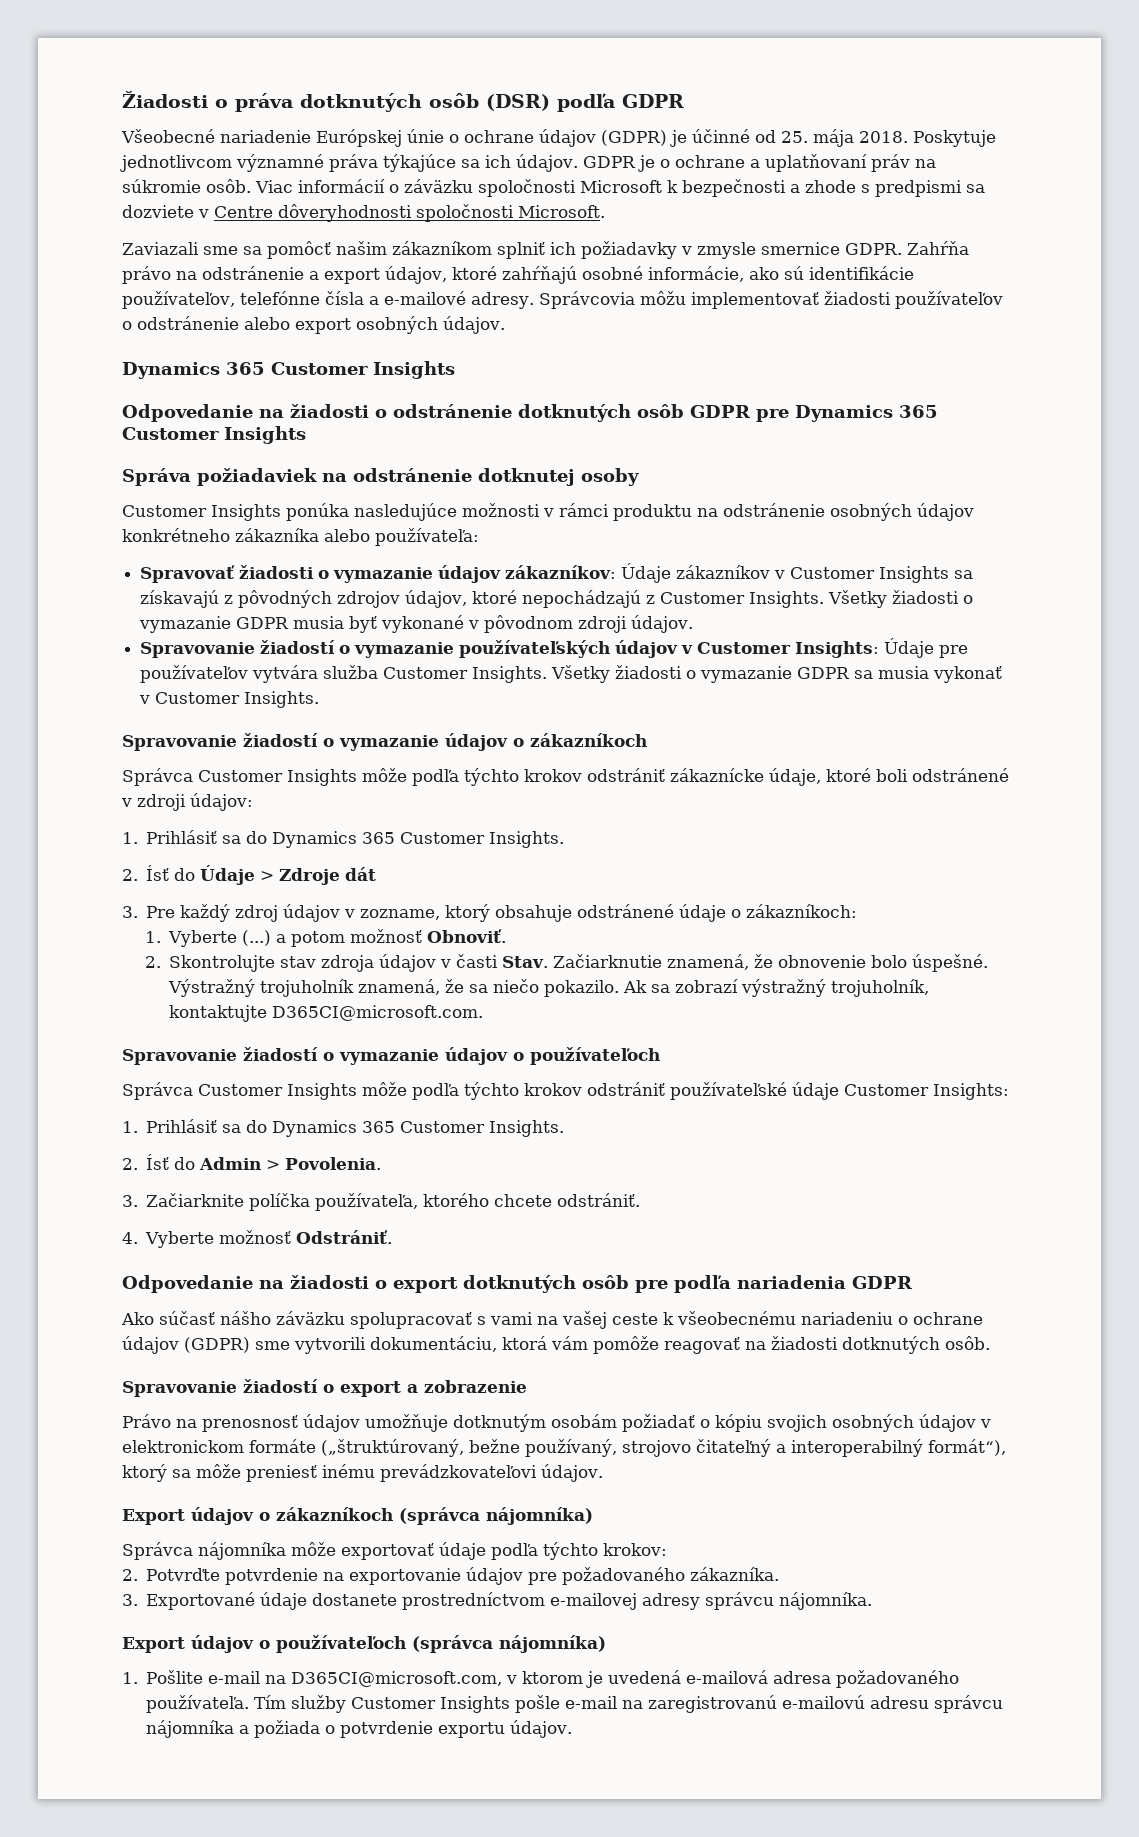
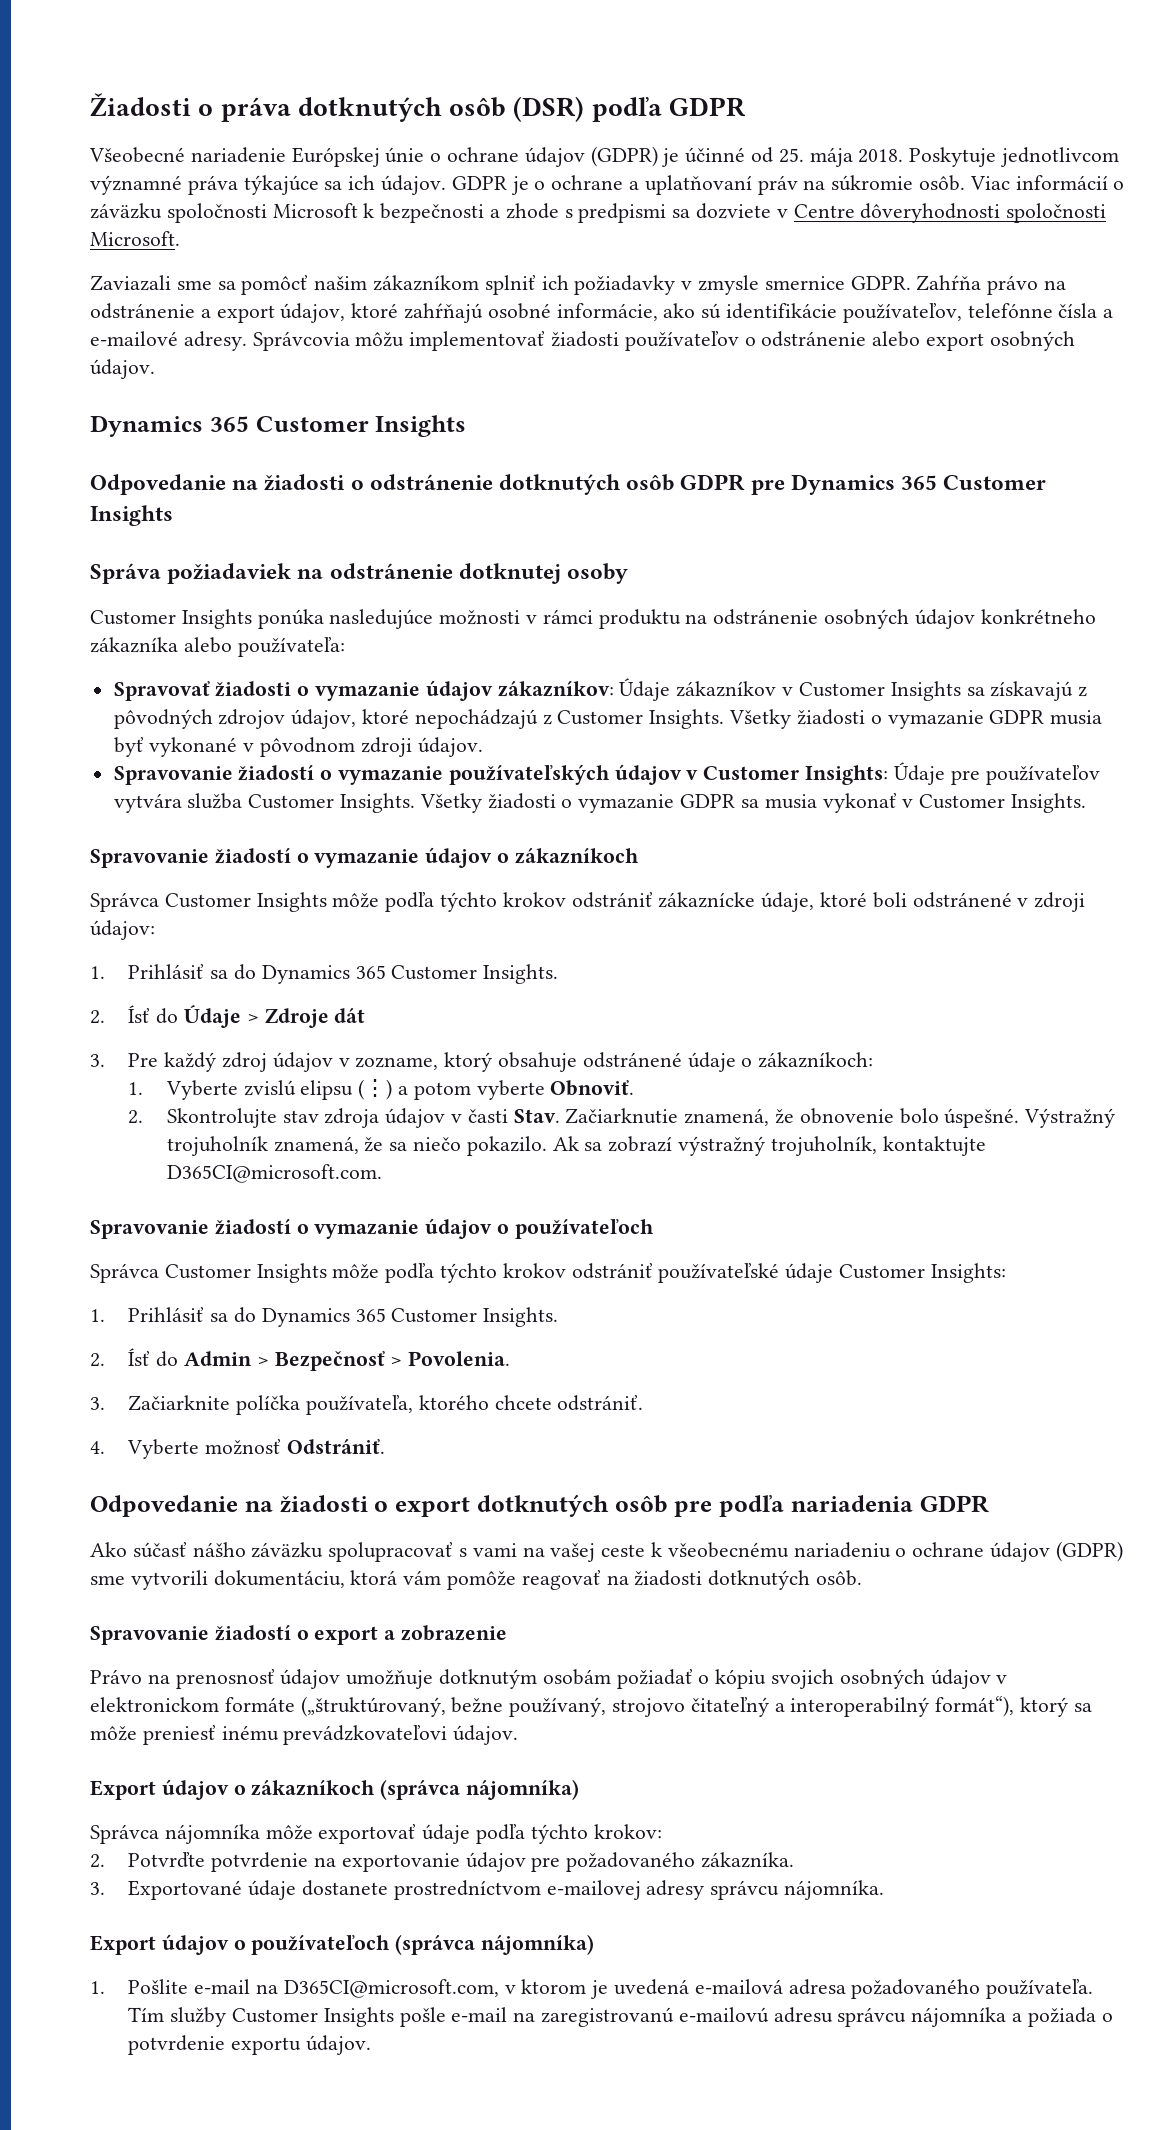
- 1. Vyberte (...) a potom možnosť Obnoviť.
+ 1. Vyberte zvislú elipsu (⋮) a potom vyberte Obnoviť.
- 2. Ísť do Admin > Povolenia.
+ 2. Ísť do Admin > Bezpečnosť > Povolenia.

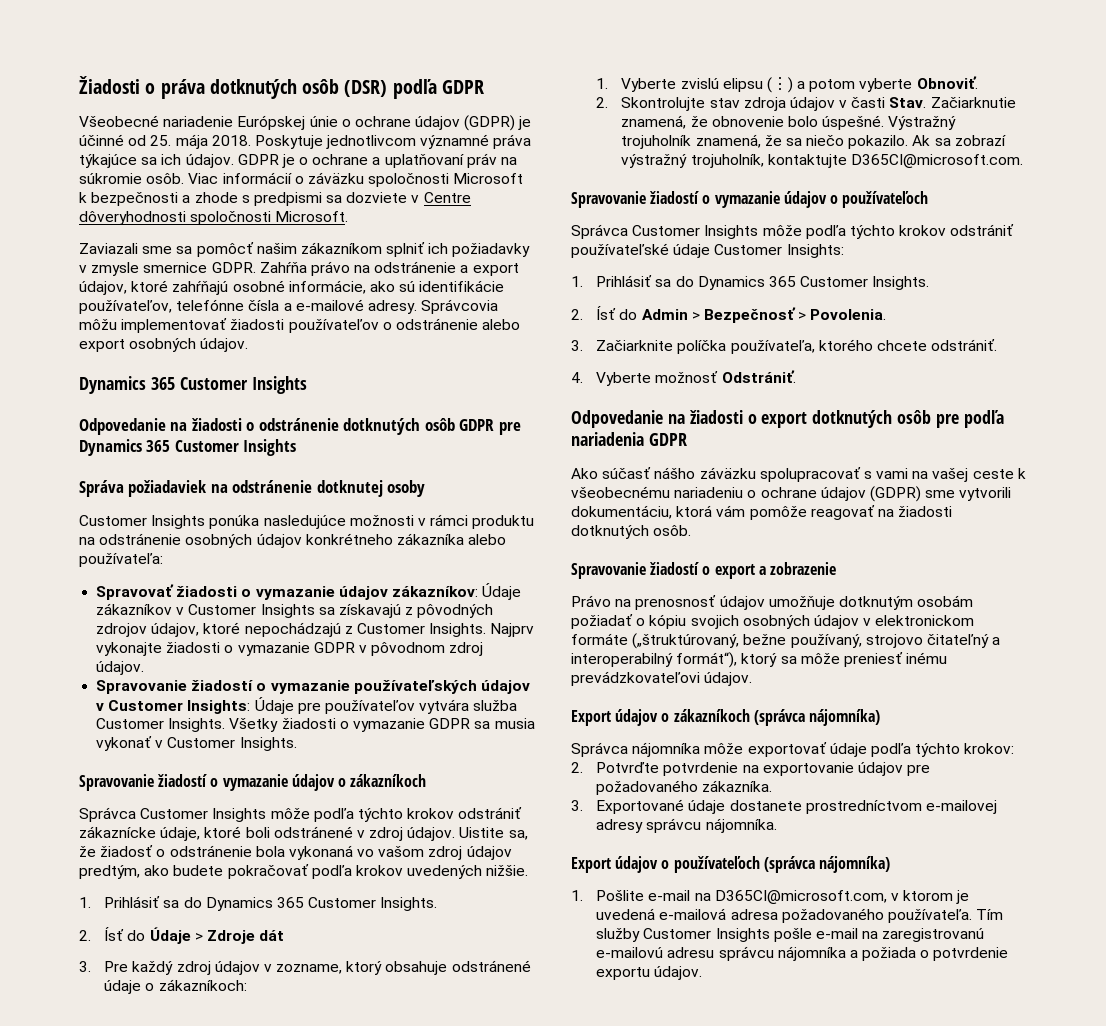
- Všetky žiadosti o vymazanie GDPR musia byť vykonané v pôvodnom zdroji údajov.
+ Najprv vykonajte žiadosti o vymazanie GDPR v pôvodnom zdroj údajov.
- Správca Customer Insights môže podľa týchto krokov odstrániť zákaznícke údaje, ktoré boli odstránené v zdroji údajov:
+ Správca Customer Insights môže podľa týchto krokov odstrániť zákaznícke údaje, ktoré boli odstránené v zdroj údajov. Uistite sa, že žiadosť o odstránenie bola vykonaná vo vašom zdroj údajov predtým, ako budete pokračovať podľa krokov uvedených nižšie.

